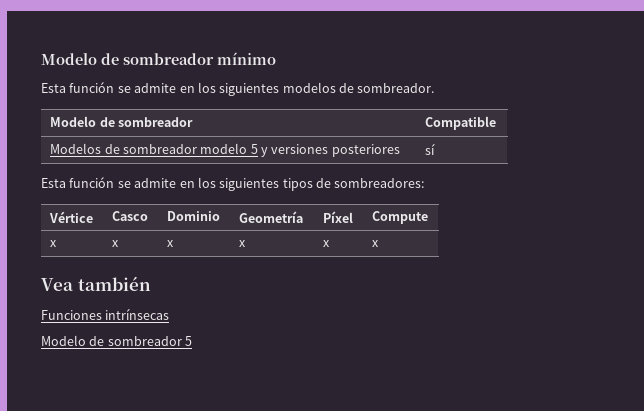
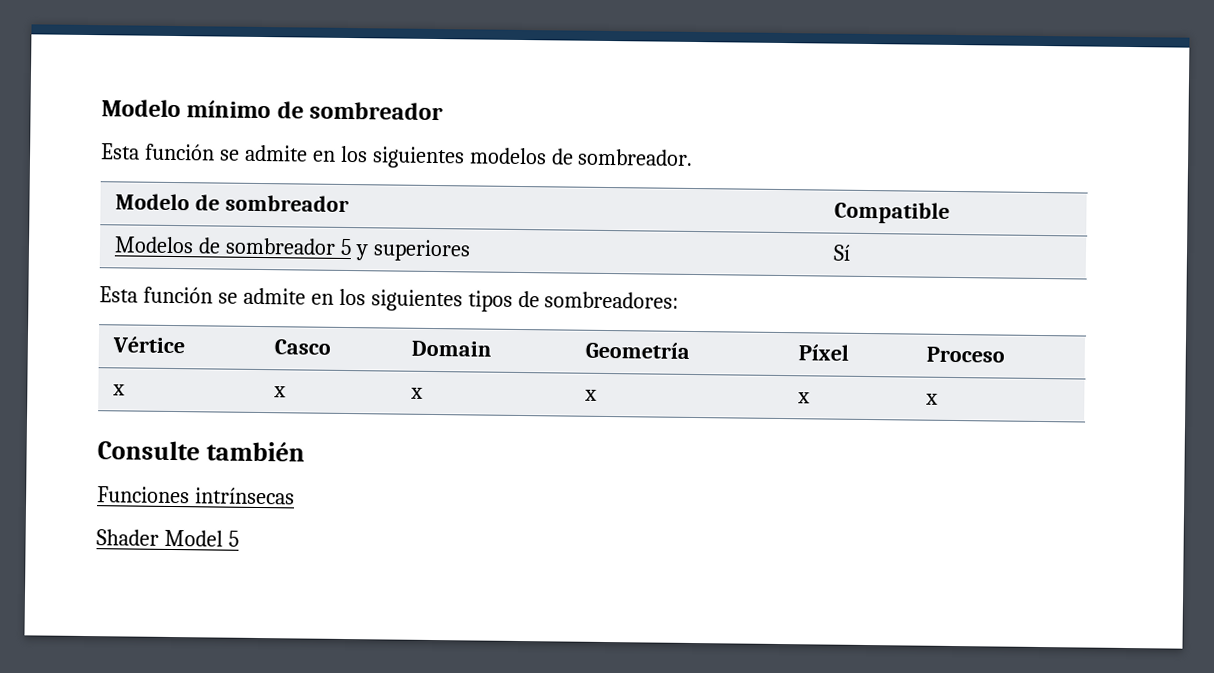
- Modelo de sombreador mínimo
+ Modelo mínimo de sombreador
- Modelos de sombreador modelo 5 y versiones posteriores | sí
+ Modelos de sombreador 5 y superiores | Sí
- Vértice | Casco | Dominio | Geometría | Píxel | Compute
+ Vértice | Casco | Domain | Geometría | Píxel | Proceso
- Vea también
+ Consulte también
- Modelo de sombreador 5
+ Shader Model 5

